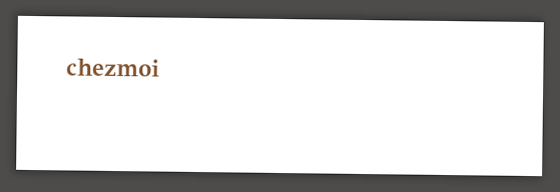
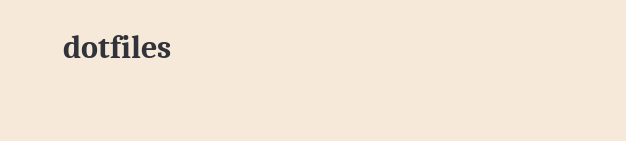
- chezmoi
+ dotfiles

